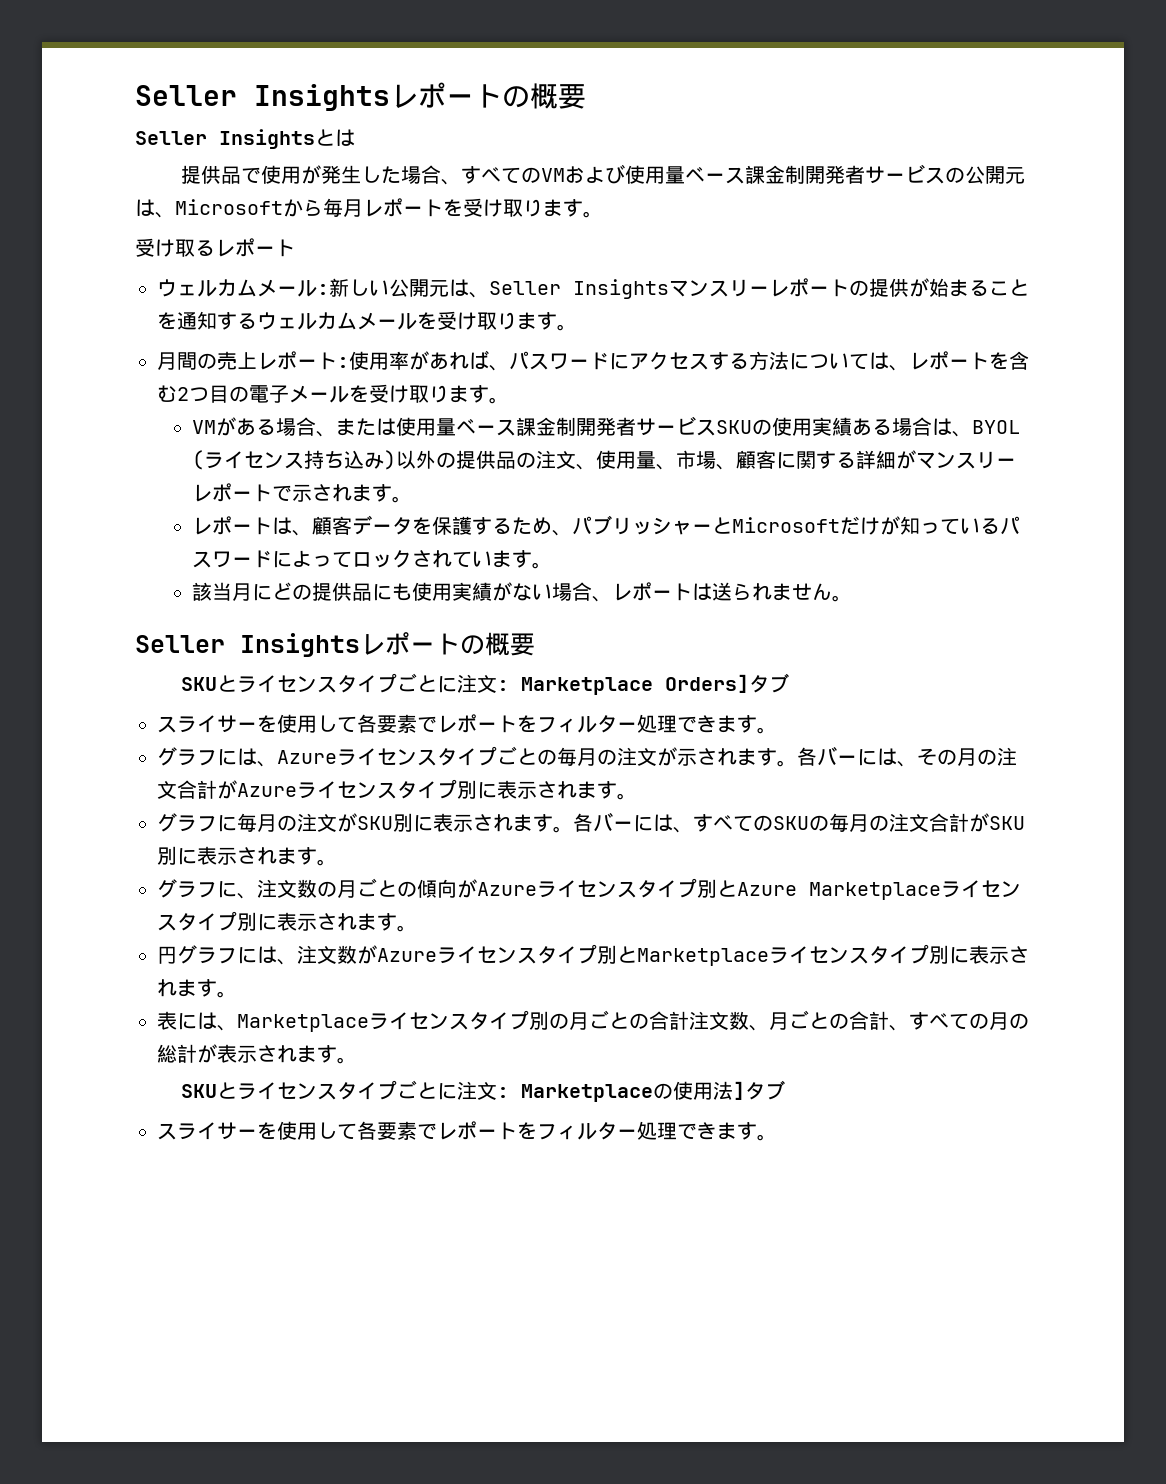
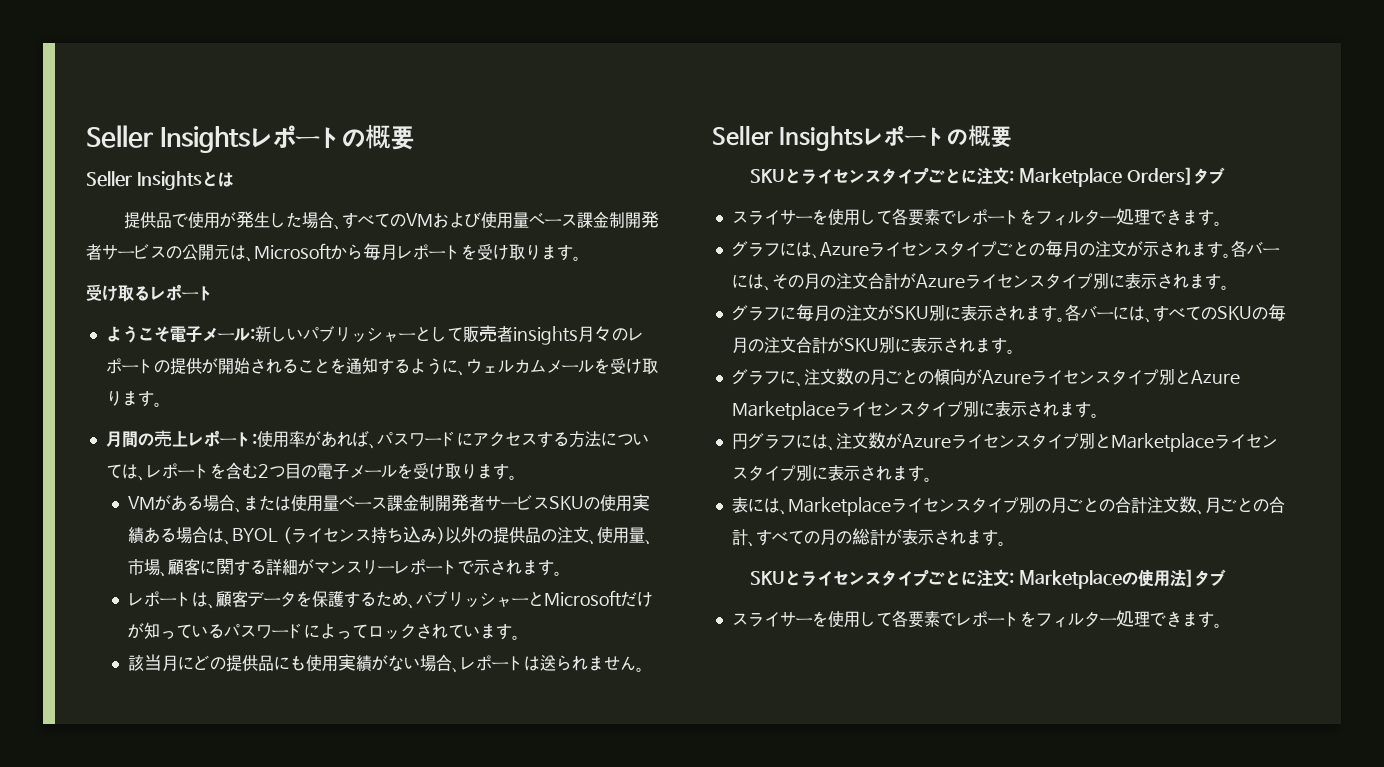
- ウェルカムメール:新しい公開元は、Seller Insightsマンスリーレポートの提供が始まることを通知するウェルカムメールを受け取ります。
+ ようこそ電子メール:新しいパブリッシャーとして販売者insights月々のレポートの提供が開始されることを通知するように、ウェルカムメールを受け取ります。

